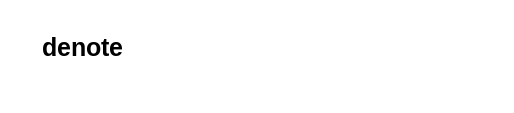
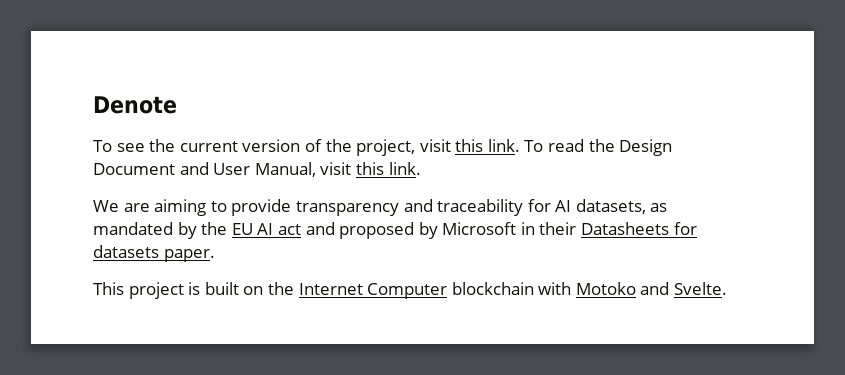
- denote
+ Denote
+ To see the current version of the project, visit this link. To read the Design Document and User Manual, visit this link.
+ We are aiming to provide transparency and traceability for AI datasets, as mandated by the EU AI act and proposed by Microsoft in their Datasheets for datasets paper.
+ This project is built on the Internet Computer blockchain with Motoko and Svelte.

